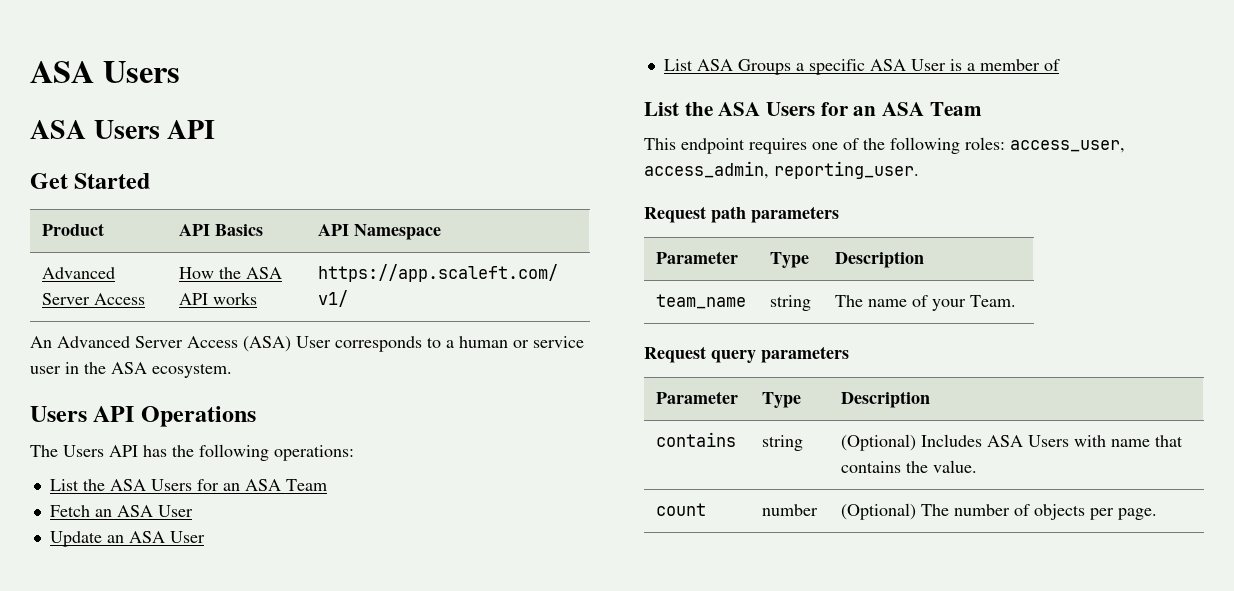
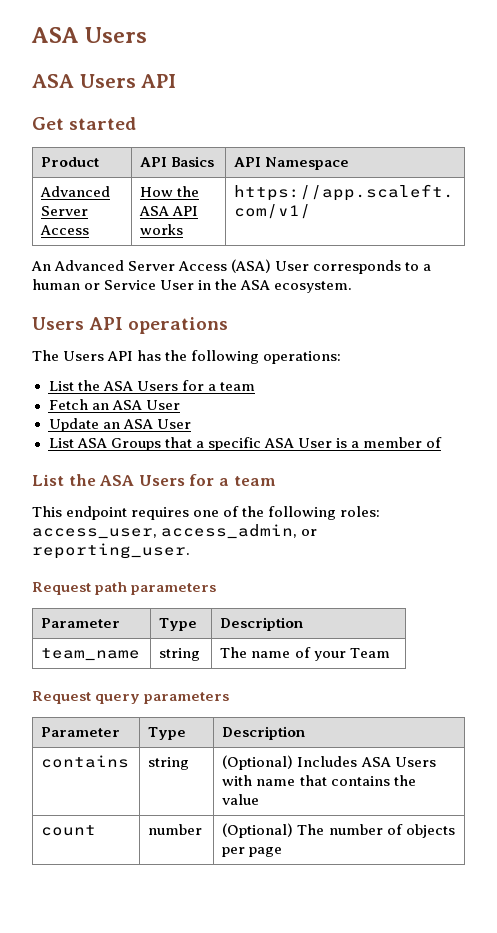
- Get Started
+ Get started
- An Advanced Server Access (ASA) User corresponds to a human or service user in the ASA ecosystem.
+ An Advanced Server Access (ASA) User corresponds to a human or Service User in the ASA ecosystem.
- Users API Operations
+ Users API operations
  The Users API has the following operations:
- List the ASA Users for an ASA Team
+ List the ASA Users for a team
- List ASA Groups a specific ASA User is a member of
- List the ASA Users for an ASA Team
+ List ASA Groups that a specific ASA User is a member of
+ List the ASA Users for a team
- This endpoint requires one of the following roles: access_user, access_admin, reporting_user.
+ This endpoint requires one of the following roles: access_user, access_admin, or reporting_user.
- team_name | string | The name of your Team.
+ team_name | string | The name of your Team
- contains | string | (Optional) Includes ASA Users with name that contains the value.
+ contains | string | (Optional) Includes ASA Users with name that contains the value
- count | number | (Optional) The number of objects per page.
+ count | number | (Optional) The number of objects per page

